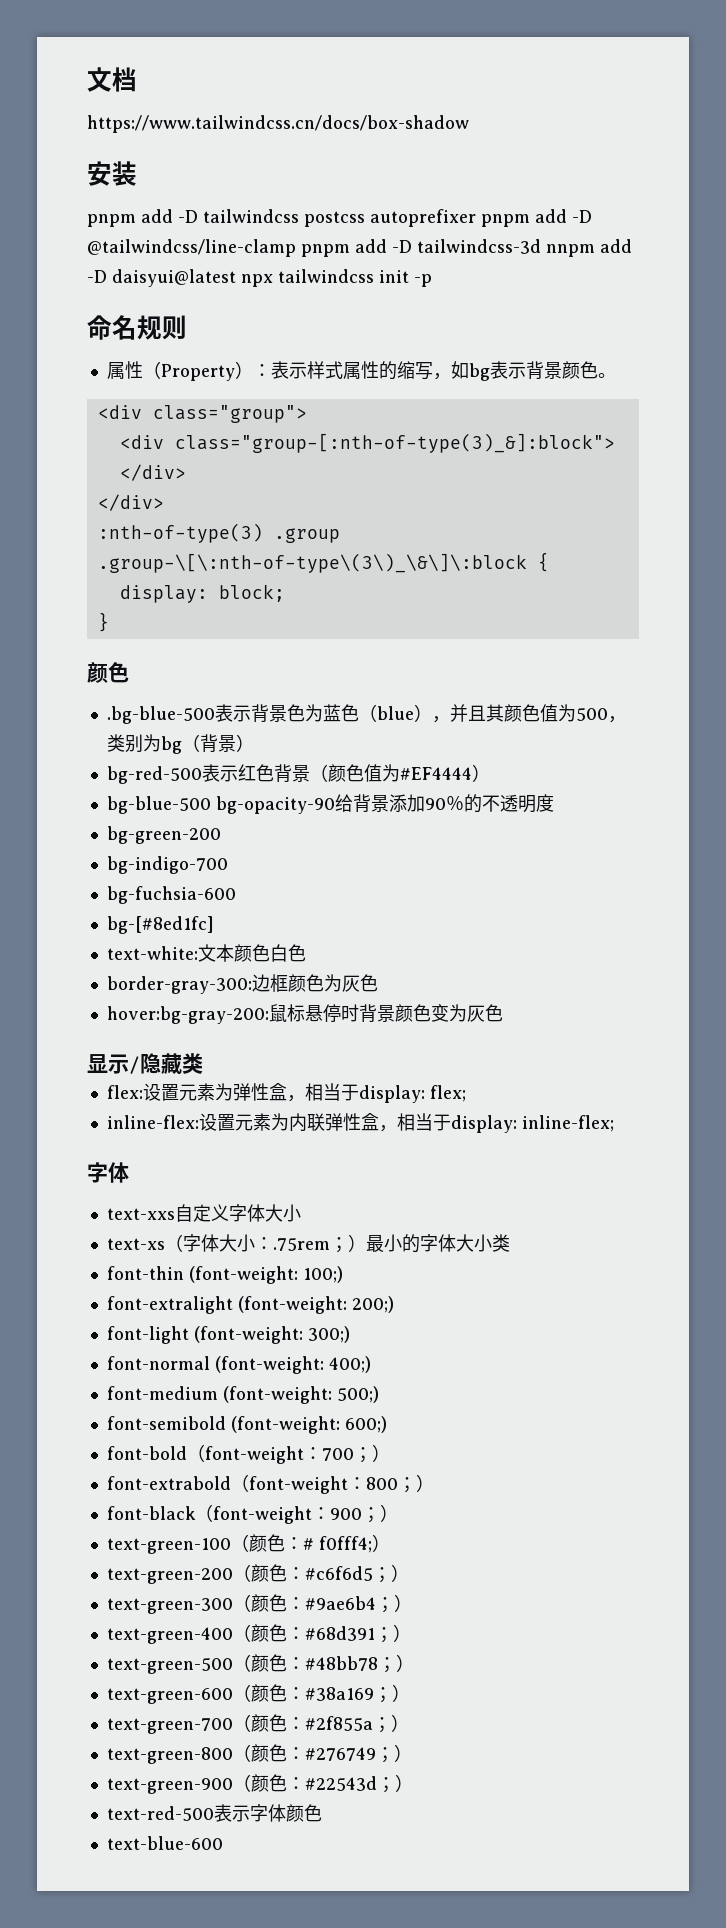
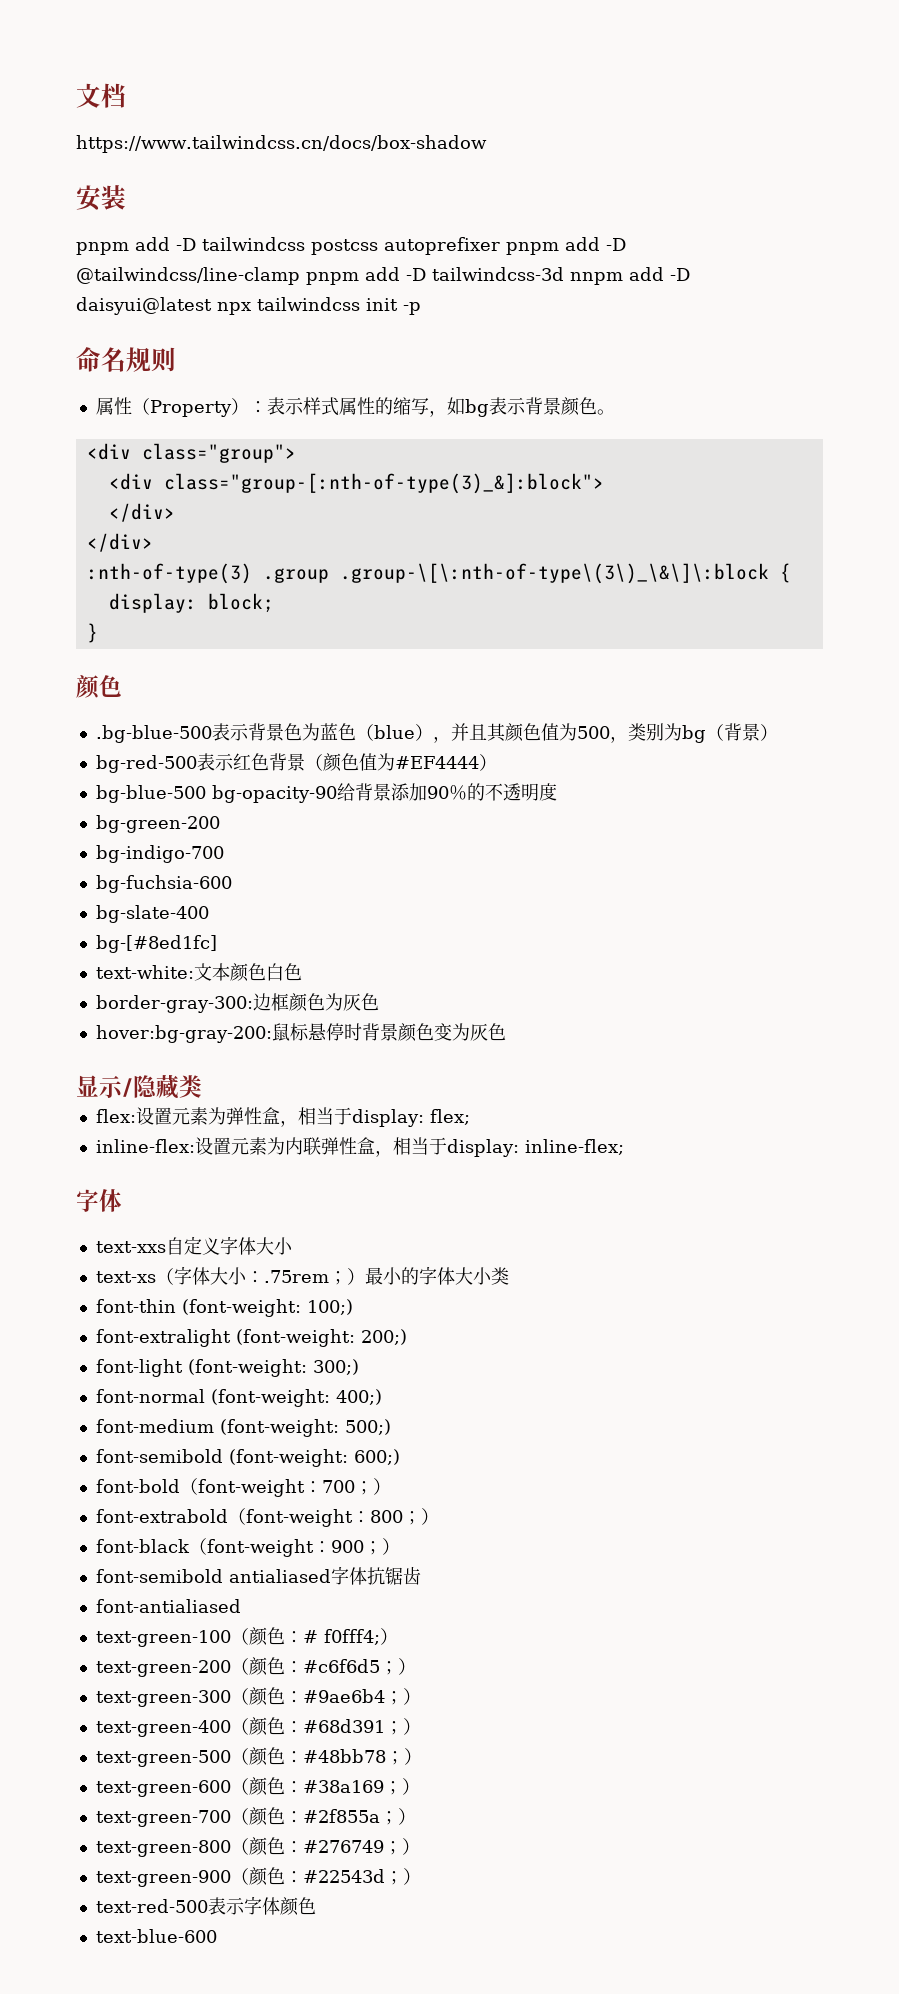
+ bg-slate-400
+ font-semibold antialiased字体抗锯齿
+ font-antialiased

